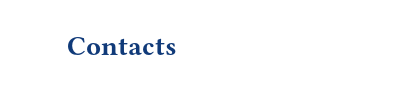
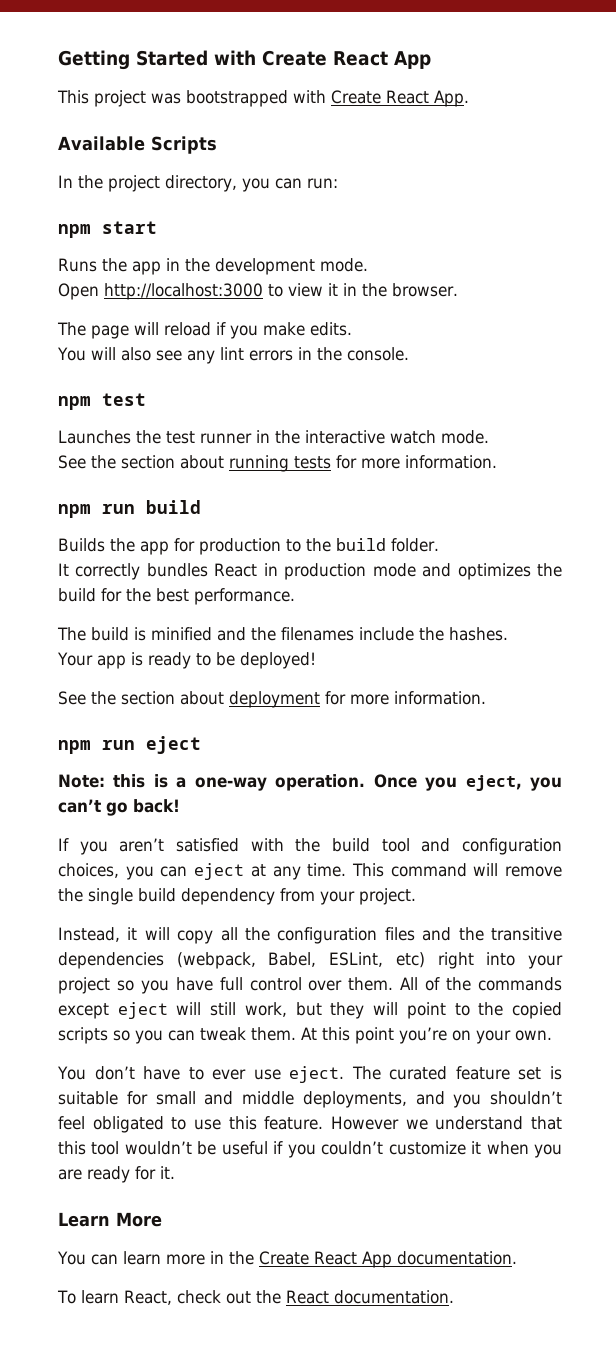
- Contacts
+ Getting Started with Create React App
+ This project was bootstrapped with Create React App.
+ Available Scripts
+ In the project directory, you can run:
+ npm start
+ Runs the app in the development mode.
+ Open http://localhost:3000 to view it in the browser.
+ The page will reload if you make edits.
+ You will also see any lint errors in the console.
+ npm test
+ Launches the test runner in the interactive watch mode.
+ See the section about running tests for more information.
+ npm run build
+ Builds the app for production to the build folder.
+ It correctly bundles React in production mode and optimizes the build for the best performance.
+ The build is minified and the filenames include the hashes.
+ Your app is ready to be deployed!
+ See the section about deployment for more information.
+ npm run eject
+ Note: this is a one-way operation. Once you eject, you can’t go back!
+ If you aren’t satisfied with the build tool and configuration choices, you can eject at any time. This command will remove the single build dependency from your project.
+ Instead, it will copy all the configuration files and the transitive dependencies (webpack, Babel, ESLint, etc) right into your project so you have full control over them. All of the commands except eject will still work, but they will point to the copied scripts so you can tweak them. At this point you’re on your own.
+ You don’t have to ever use eject. The curated feature set is suitable for small and middle deployments, and you shouldn’t feel obligated to use this feature. However we understand that this tool wouldn’t be useful if you couldn’t customize it when you are ready for it.
+ Learn More
+ You can learn more in the Create React App documentation.
+ To learn React, check out the React documentation.

